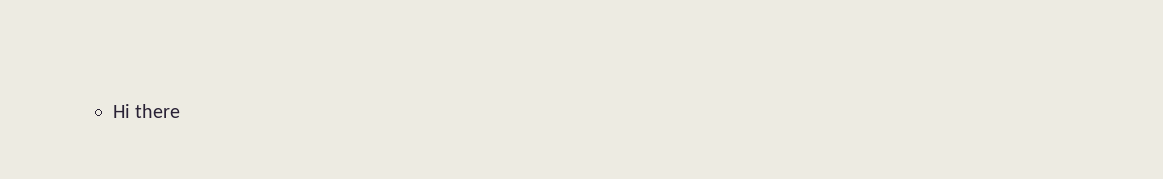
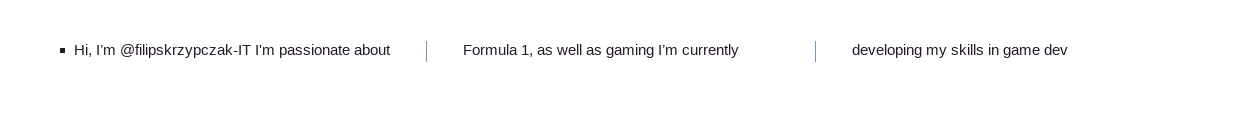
- Hi there
+ Hi, I’m @filipskrzypczak-IT I'm passionate about Formula 1, as well as gaming I’m currently developing my skills in game dev

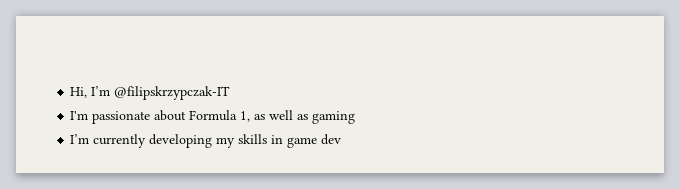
- Hi, I’m @filipskrzypczak-IT I'm passionate about Formula 1, as well as gaming I’m currently developing my skills in game dev
+ Hi, I’m @filipskrzypczak-IT
+ I'm passionate about Formula 1, as well as gaming
+ I’m currently developing my skills in game dev

